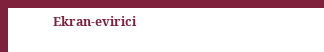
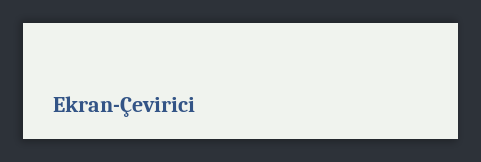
- Ekran-evirici
+ Ekran-Çevirici

